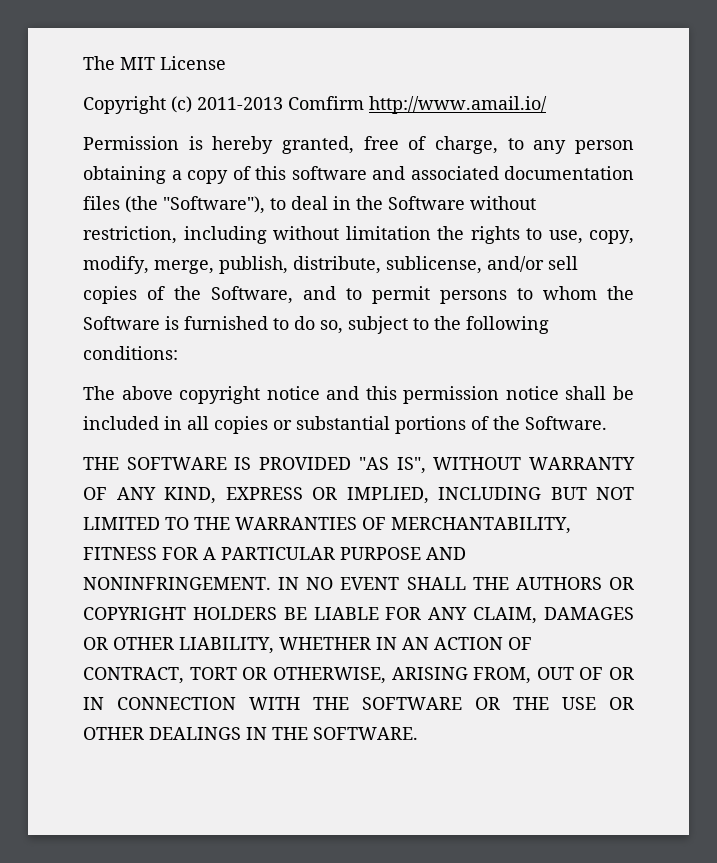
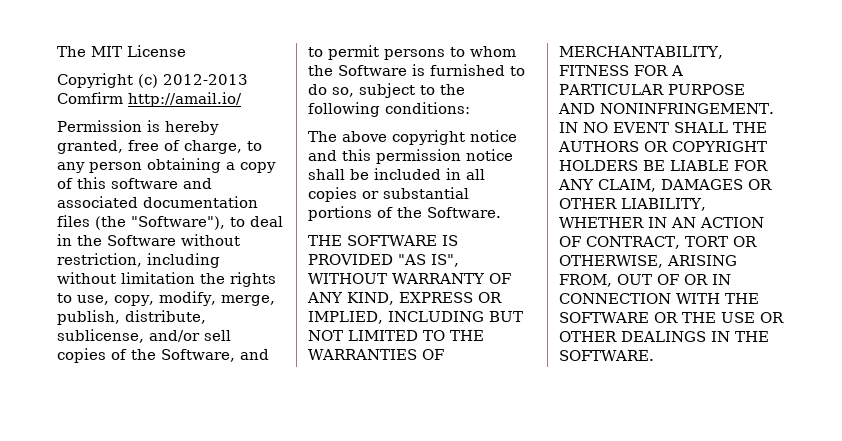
- Copyright (c) 2011-2013 Comfirm http://www.amail.io/
+ Copyright (c) 2012-2013 Comfirm http://amail.io/

